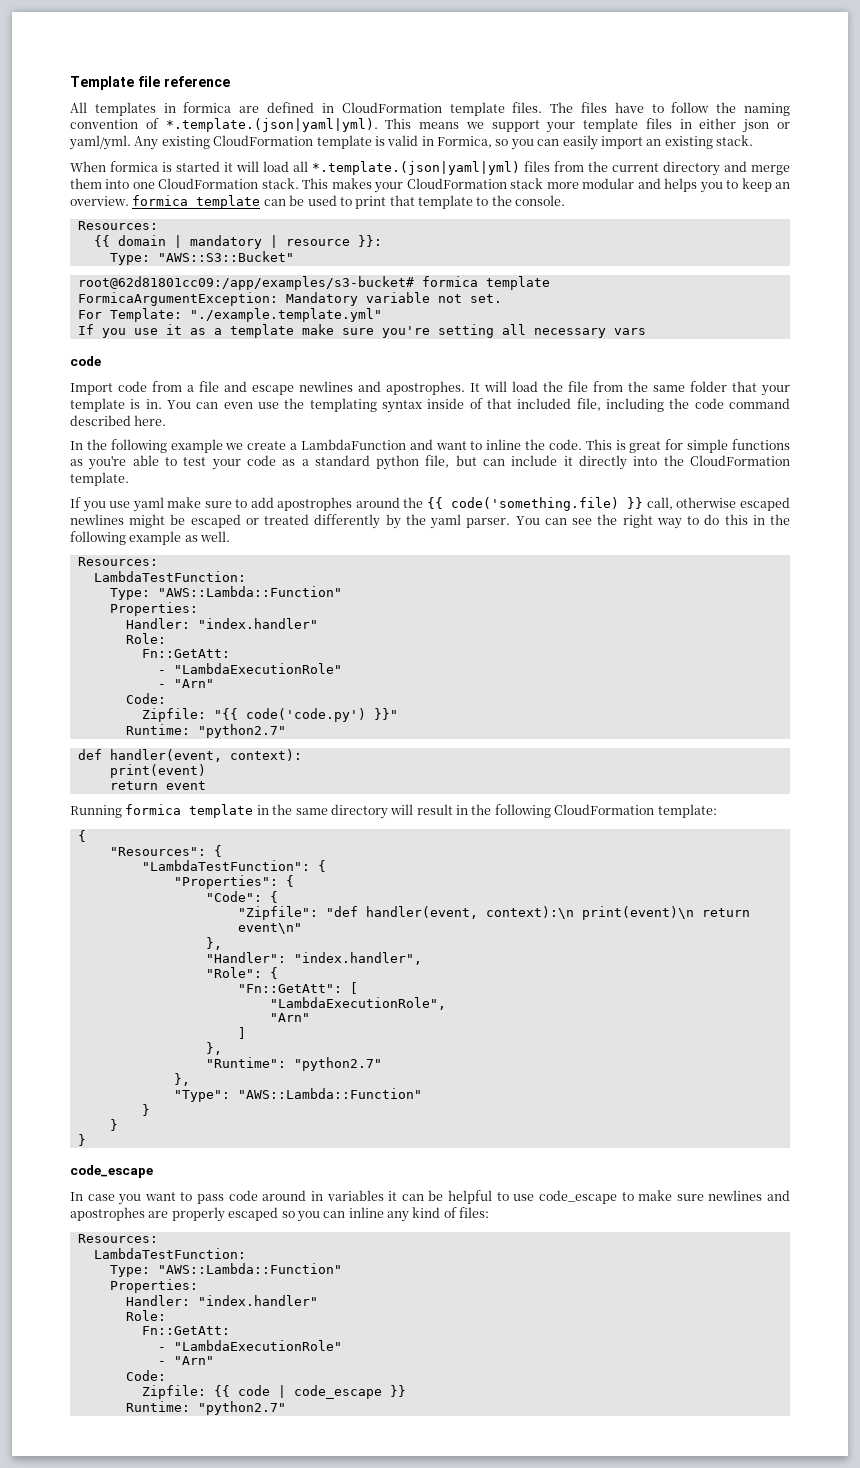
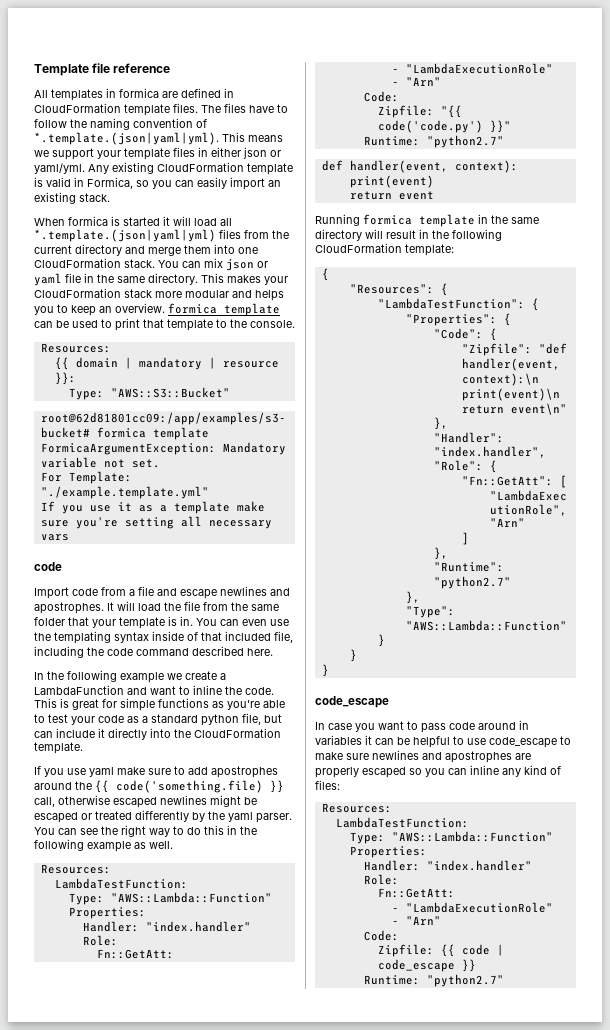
+ You can mix json or yaml file in the same directory.

